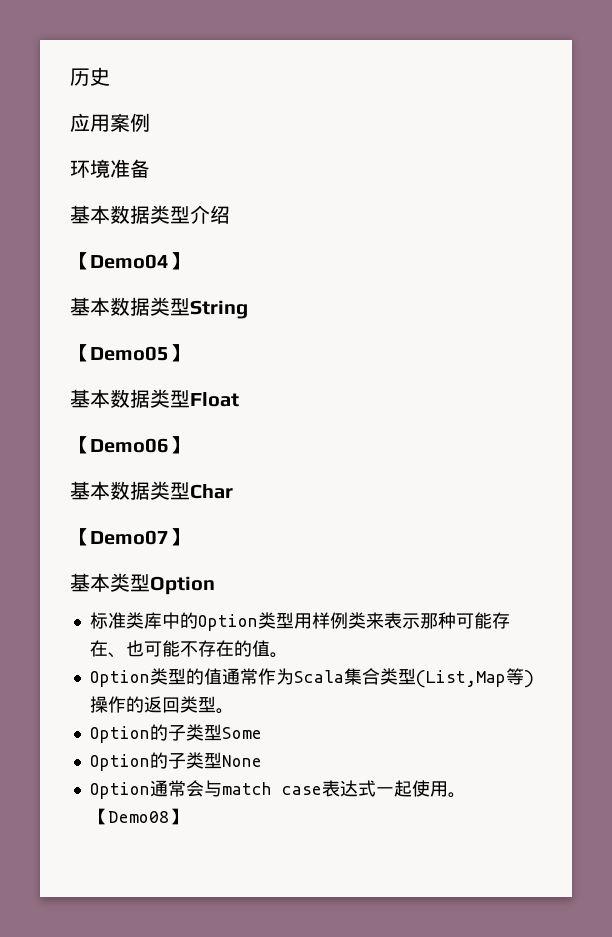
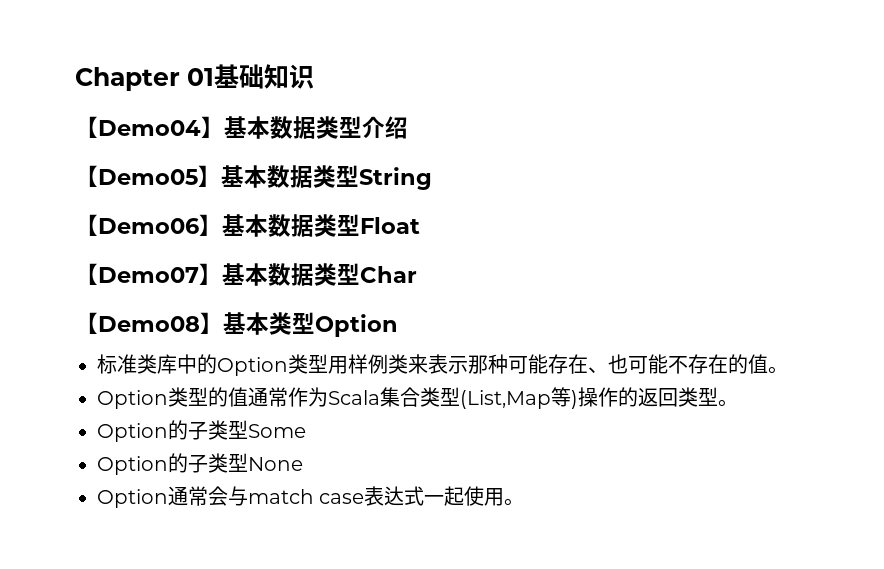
- 历史
- 应用案例
- 环境准备
- 基本数据类型介绍
+ Chapter 01基础知识
+ 【Demo04】基本数据类型介绍
- 【Demo04】
- 基本数据类型String
+ 【Demo05】基本数据类型String
- 【Demo05】
- 基本数据类型Float
+ 【Demo06】基本数据类型Float
- 【Demo06】
- 基本数据类型Char
+ 【Demo07】基本数据类型Char
- 【Demo07】
- 基本类型Option
+ 【Demo08】基本类型Option
- 【Demo08】

